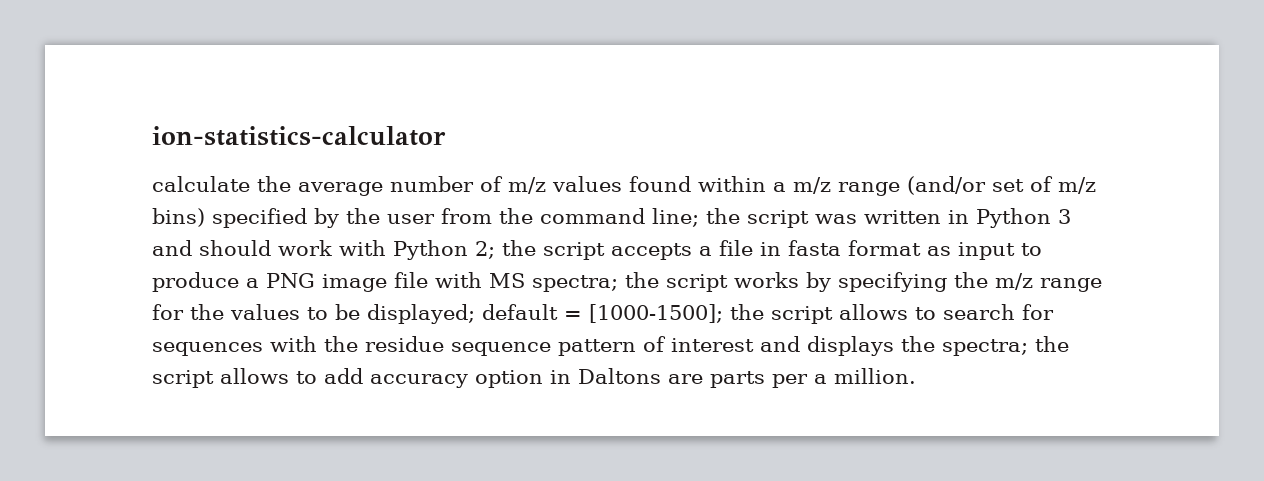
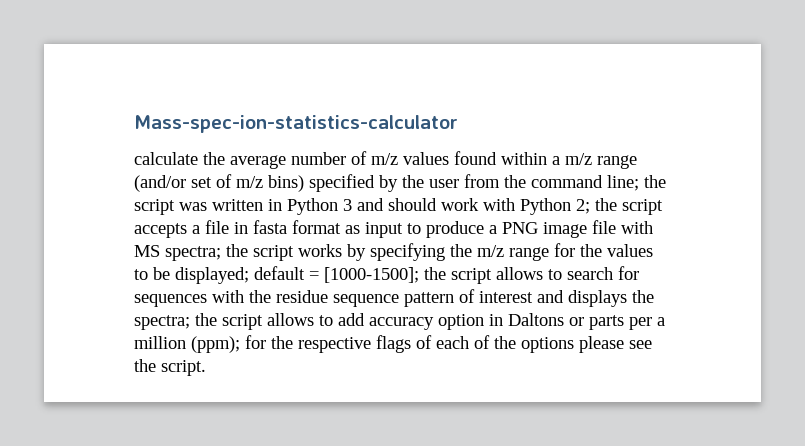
- ion-statistics-calculator
+ Mass-spec-ion-statistics-calculator
- the script allows to add accuracy option in Daltons are parts per a million.
+ the script allows to add accuracy option in Daltons or parts per a million (ppm); for the respective flags of each of the options please see the script.

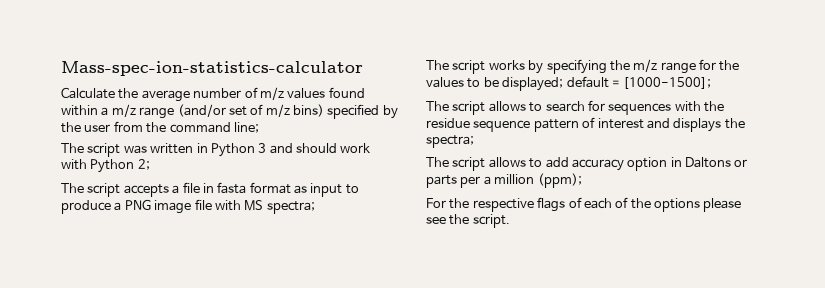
- calculate the average number of m/z values found within a m/z range (and/or set of m/z bins) specified by the user from the command line; the script was written in Python 3 and should work with Python 2; the script accepts a file in fasta format as input to produce a PNG image file with MS spectra; the script works by specifying the m/z range for the values to be displayed;
+ Calculate the average number of m/z values found within a m/z range (and/or set of m/z bins) specified by the user from the command line;
+ The script was written in Python 3 and should work with Python 2;
+ The script accepts a file in fasta format as input to produce a PNG image file with MS spectra;
+ The script works by specifying the m/z range for the values to be displayed;
- default = [1000-1500]; the script allows to search for sequences with the residue sequence pattern of interest and displays the spectra; the script allows to add accuracy option in Daltons or parts per a million (ppm); for the respective flags of each of the options please see the script.
+ default = [1000-1500];
+ The script allows to search for sequences with the residue sequence pattern of interest and displays the spectra;
+ The script allows to add accuracy option in Daltons or parts per a million (ppm);
+ For the respective flags of each of the options please see the script.

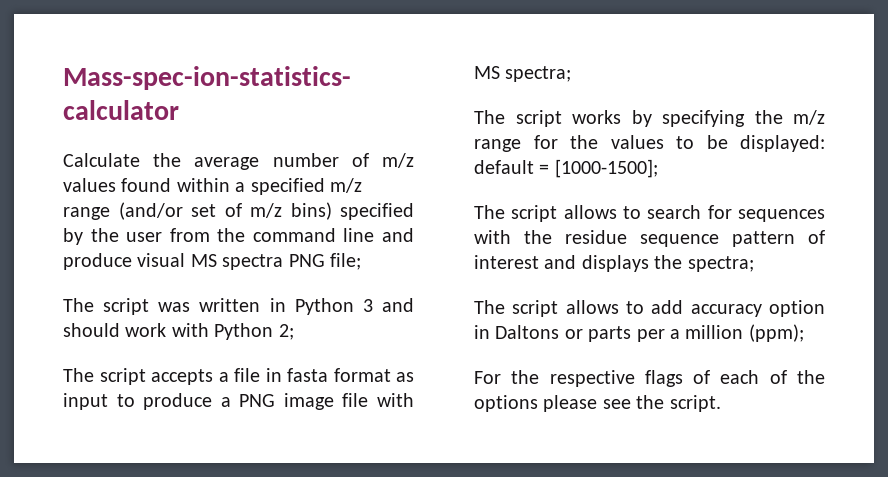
- Calculate the average number of m/z values found within a m/z range (and/or set of m/z bins) specified by the user from the command line;
+ Calculate the average number of m/z values found within a specified m/z range (and/or set of m/z bins) specified by the user from the command line and produce visual MS spectra PNG file;
- The script works by specifying the m/z range for the values to be displayed; default = [1000-1500];
+ The script works by specifying the m/z range for the values to be displayed: default = [1000-1500];

